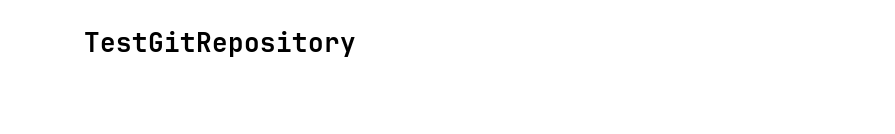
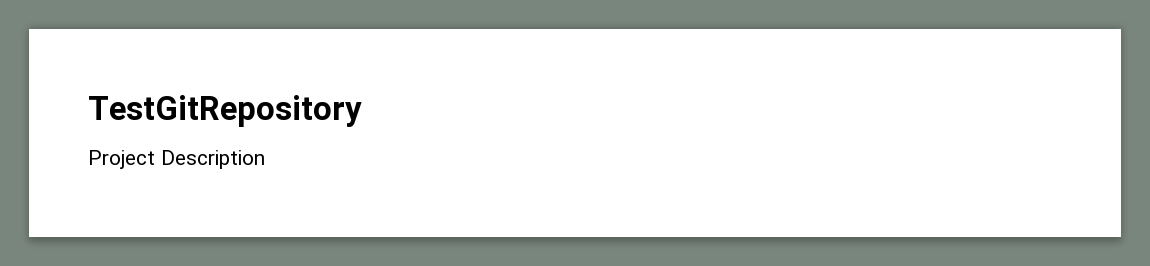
+ Project Description

